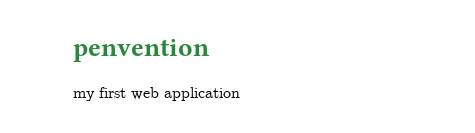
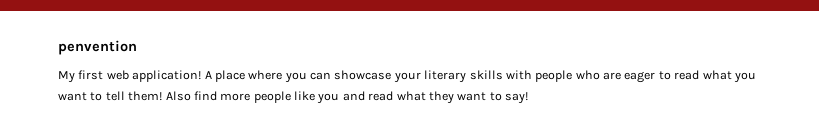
- my first web application
+ My first web application! A place where you can showcase your literary skills with people who are eager to read what you want to tell them! Also find more people like you and read what they want to say!

